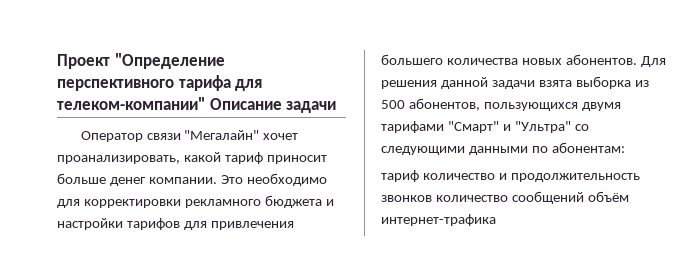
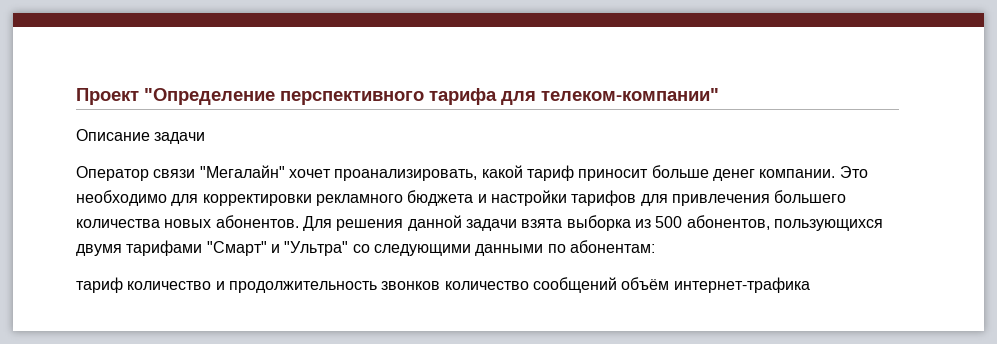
- Проект "Определение перспективного тарифа для телеком-компании" Описание задачи
+ Проект "Определение перспективного тарифа для телеком-компании"
+ Описание задачи

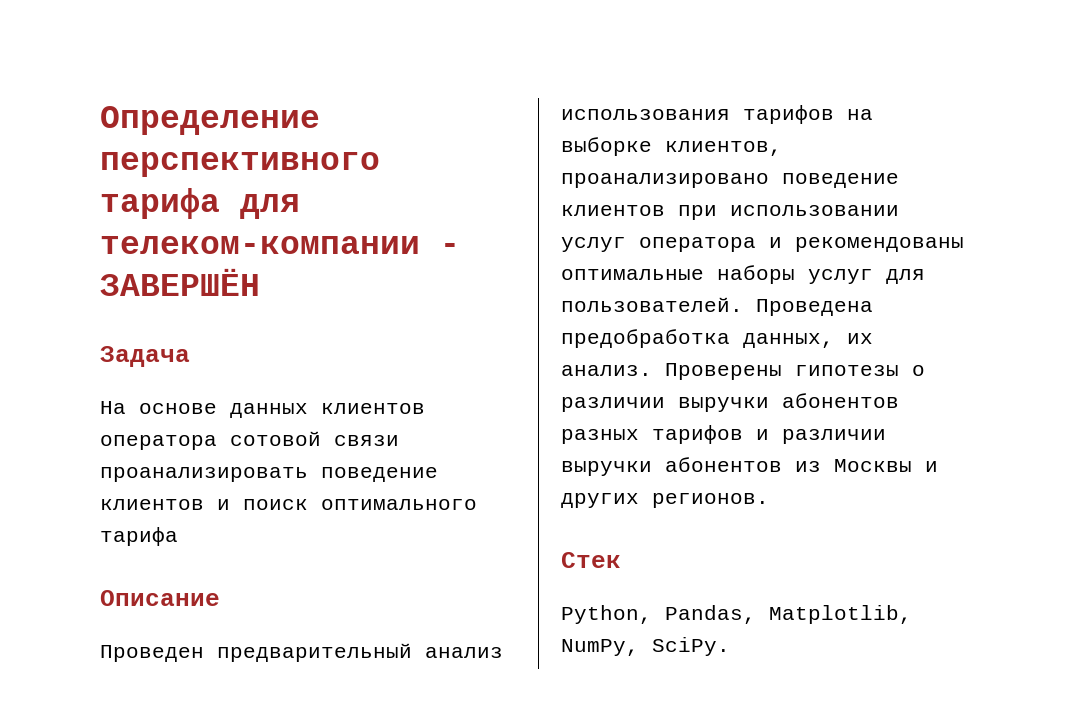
- Проект "Определение перспективного тарифа для телеком-компании"
- Описание задачи
- Оператор связи "Мегалайн" хочет проанализировать, какой тариф приносит больше денег компании. Это необходимо для корректировки рекламного бюджета и настройки тарифов для привлечения большего количества новых абонентов. Для решения данной задачи взята выборка из 500 абонентов, пользующихся двумя тарифами "Смарт" и "Ультра" со следующими данными по абонентам:
- тариф количество и продолжительность звонков количество сообщений объём интернет-трафика
+ Определение перспективного тарифа для телеком-компании - ЗАВЕРШЁН
+ Задача
+ На основе данных клиентов оператора сотовой связи проанализировать поведение клиентов и поиск оптимального тарифа
+ Описание
+ Проведен предварительный анализ использования тарифов на выборке клиентов, проанализировано поведение клиентов при использовании услуг оператора и рекомендованы оптимальные наборы услуг для пользователей. Проведена предобработка данных, их анализ. Проверены гипотезы о различии выручки абонентов разных тарифов и различии выручки абонентов из Москвы и других регионов.
+ Стек
+ Python, Pandas, Matplotlib, NumPy, SciPy.

